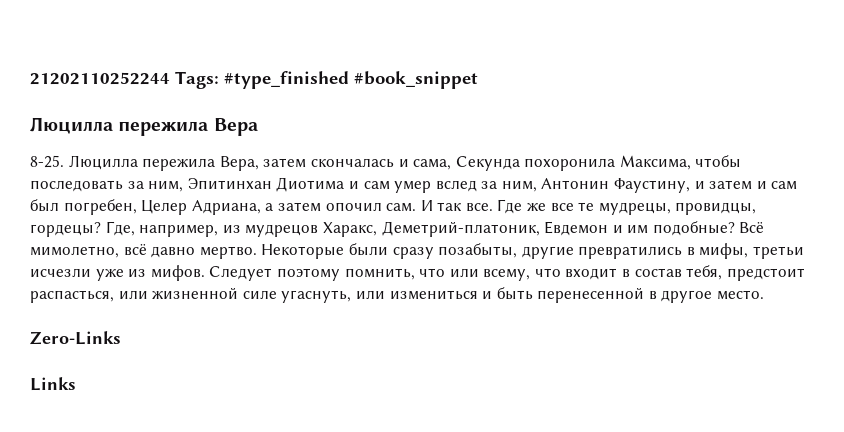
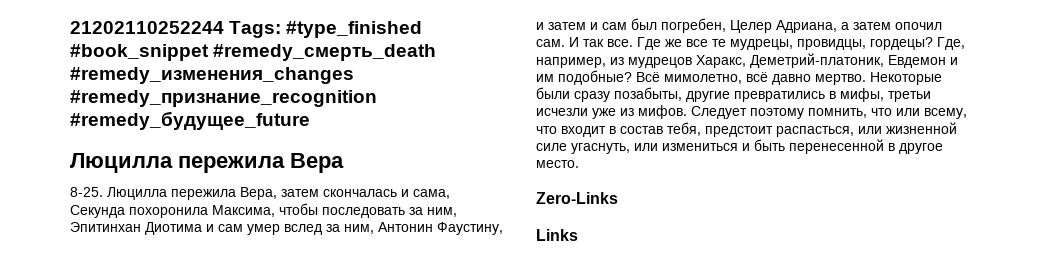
- 21202110252244 Tags: #type_finished #book_snippet
+ 21202110252244 Tags: #type_finished #book_snippet #remedy_смерть_death #remedy_изменения_changes #remedy_признание_recognition #remedy_будущее_future

